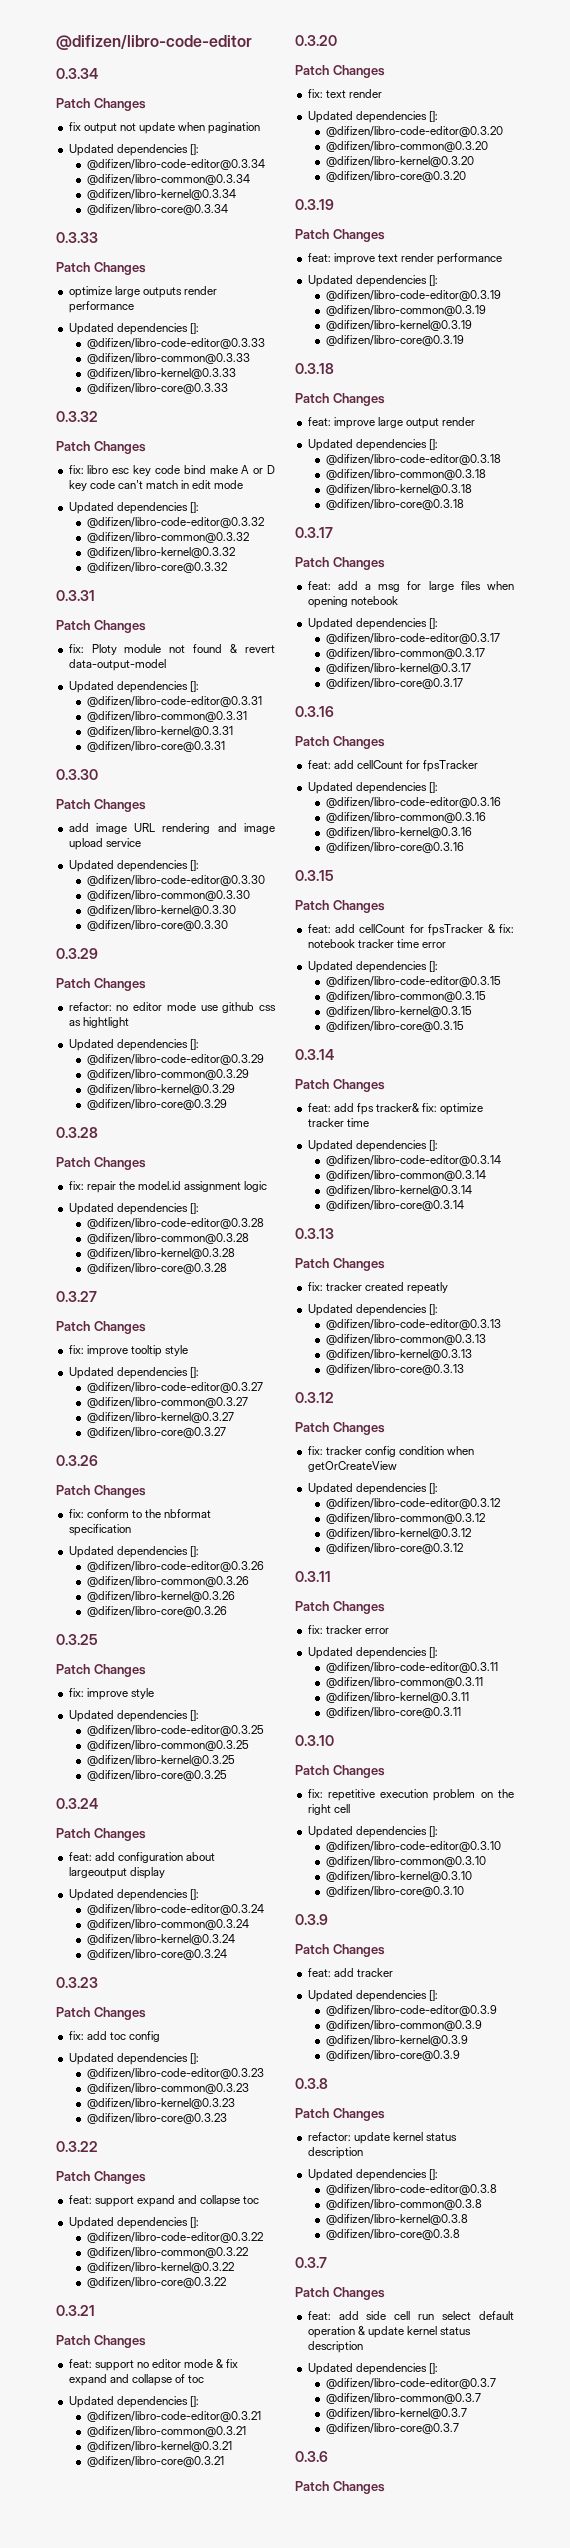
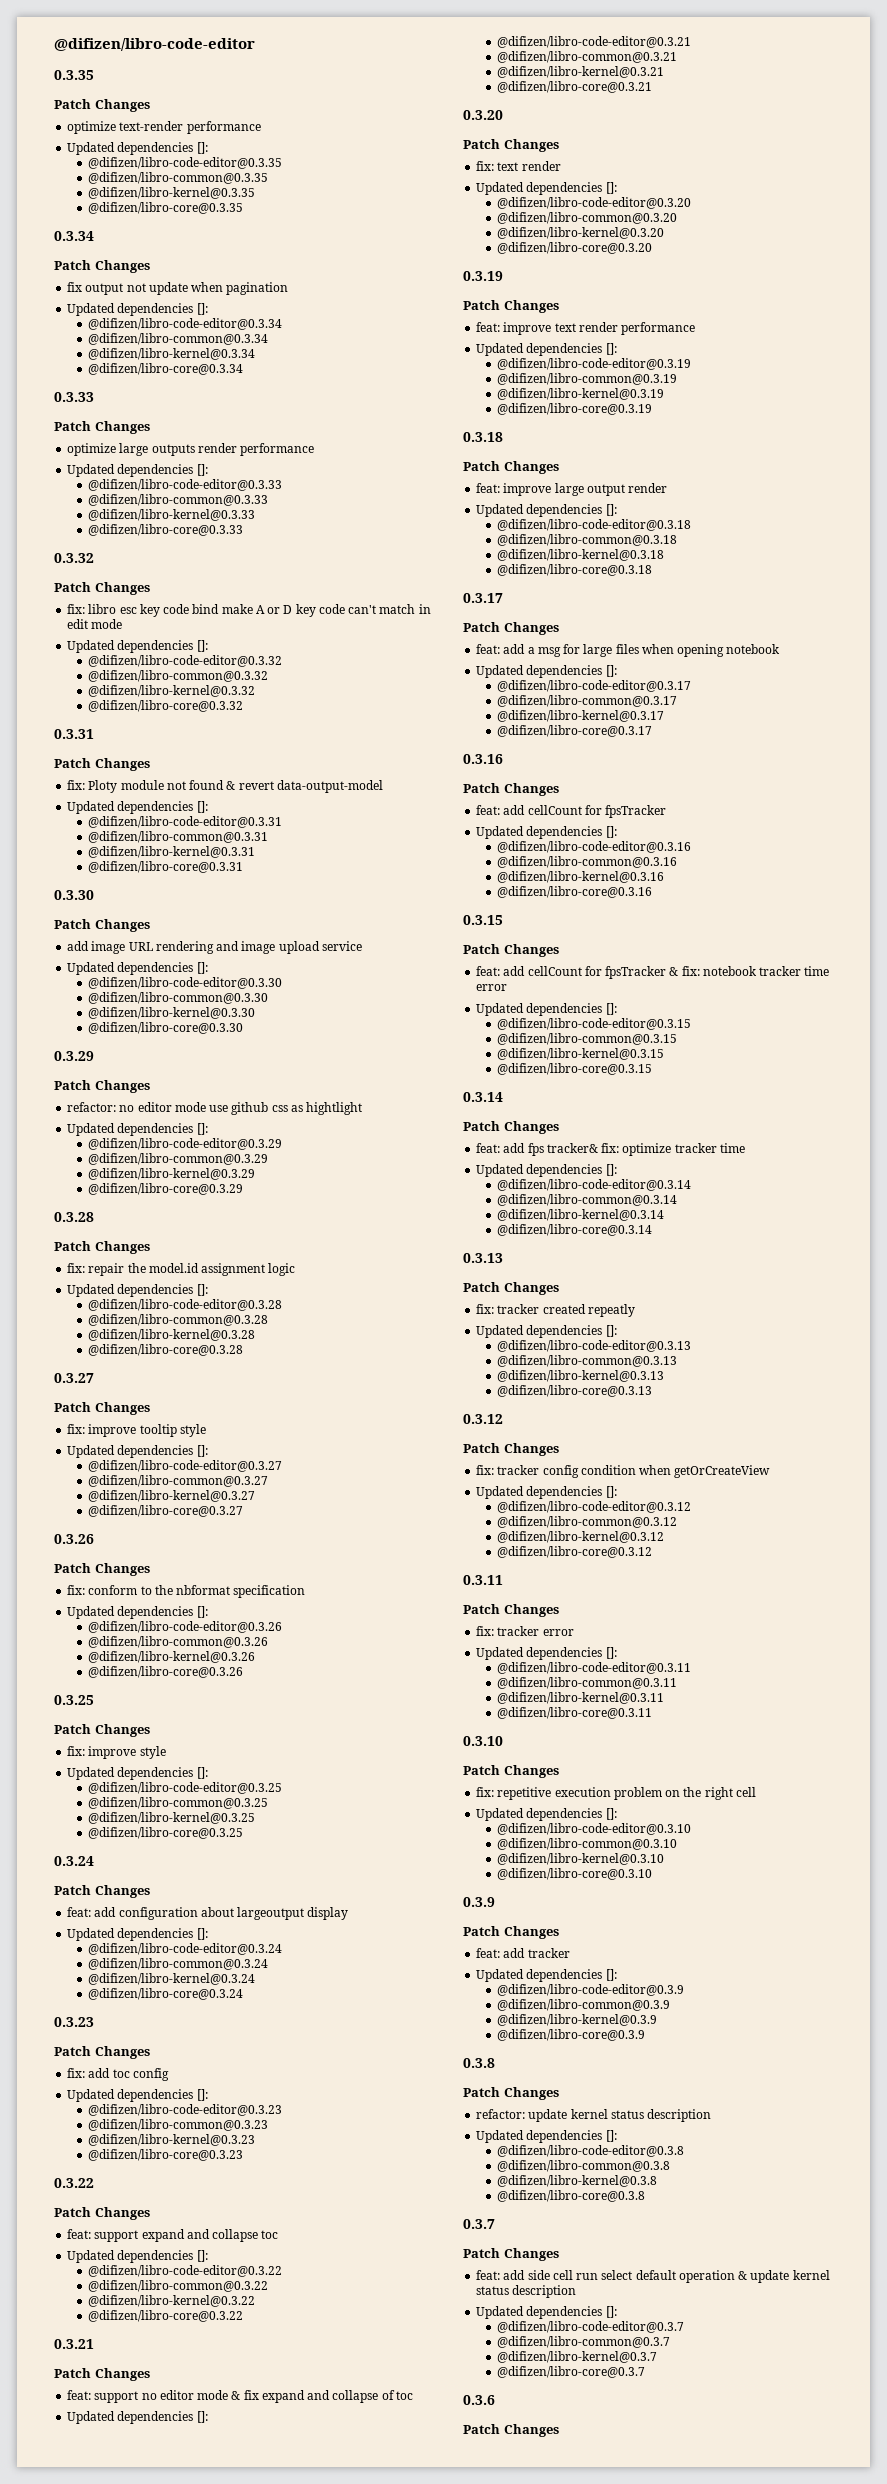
+ 0.3.35
+ Patch Changes
+ optimize text-render performance
+ Updated dependencies []:
+ @difizen/libro-code-editor@0.3.35
+ @difizen/libro-common@0.3.35
+ @difizen/libro-kernel@0.3.35
+ @difizen/libro-core@0.3.35

